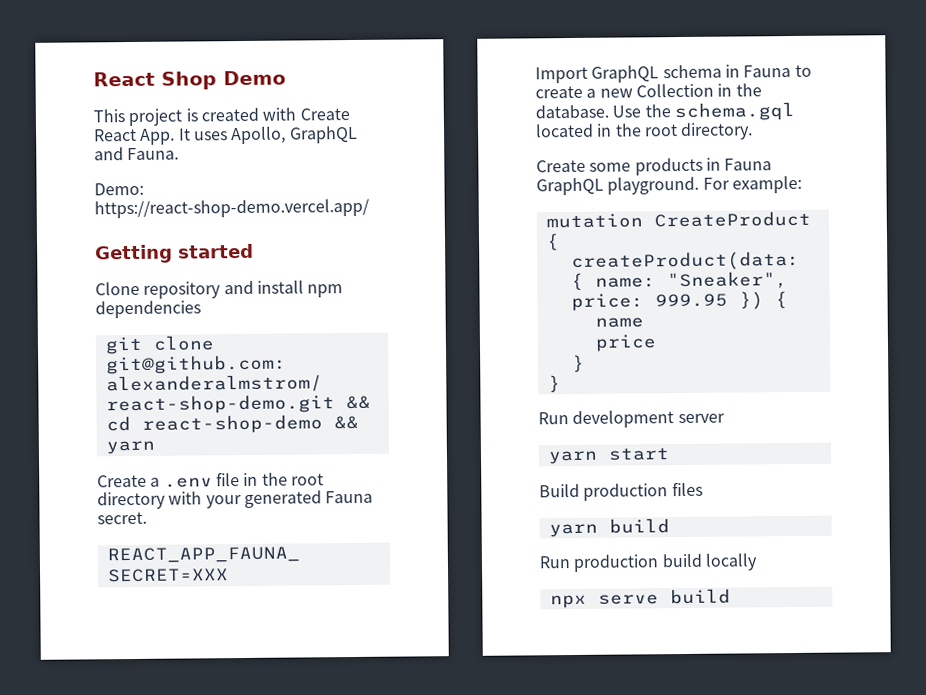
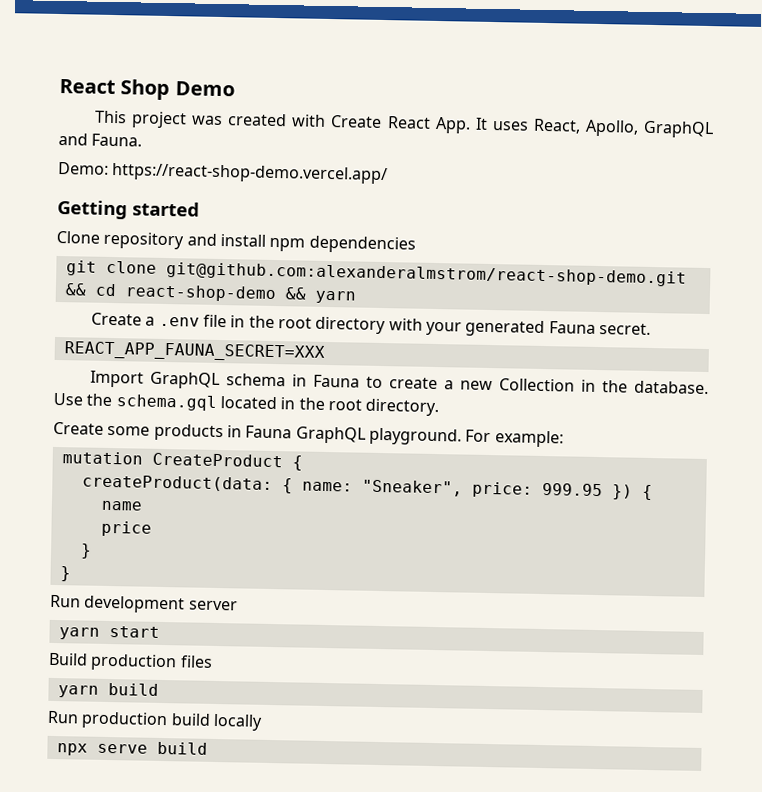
- This project is created with Create React App. It uses Apollo, GraphQL and Fauna.
+ This project was created with Create React App. It uses React, Apollo, GraphQL and Fauna.

